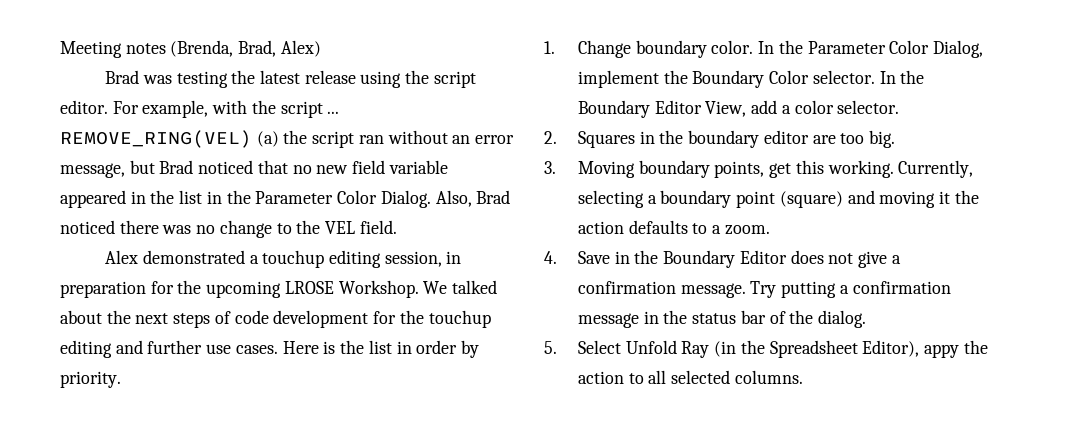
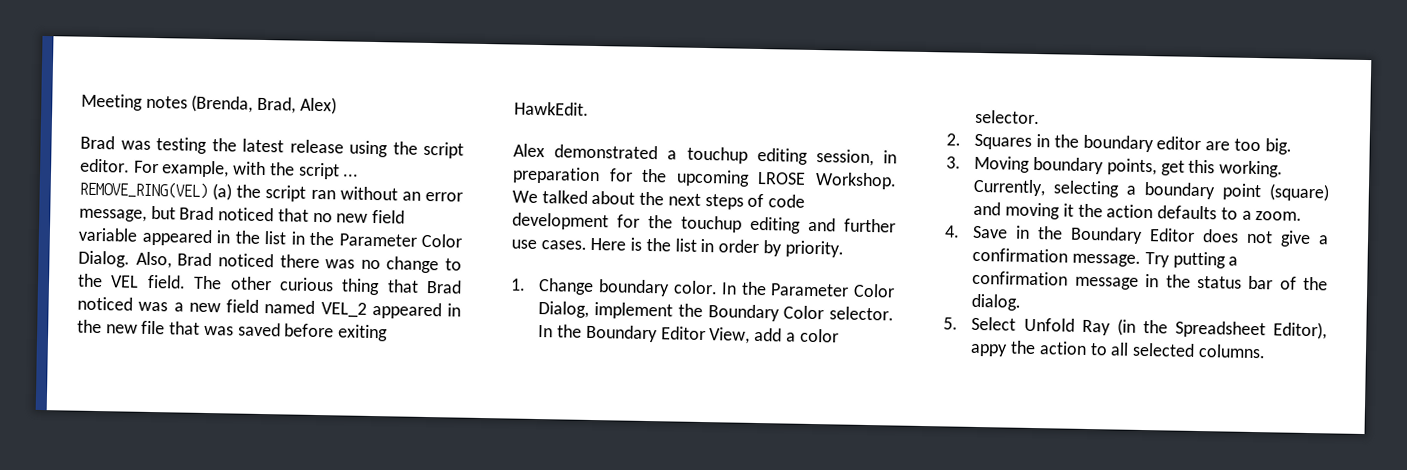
+ The other curious thing that Brad noticed was a new field named VEL_2 appeared in the new file that was saved before exiting HawkEdit.

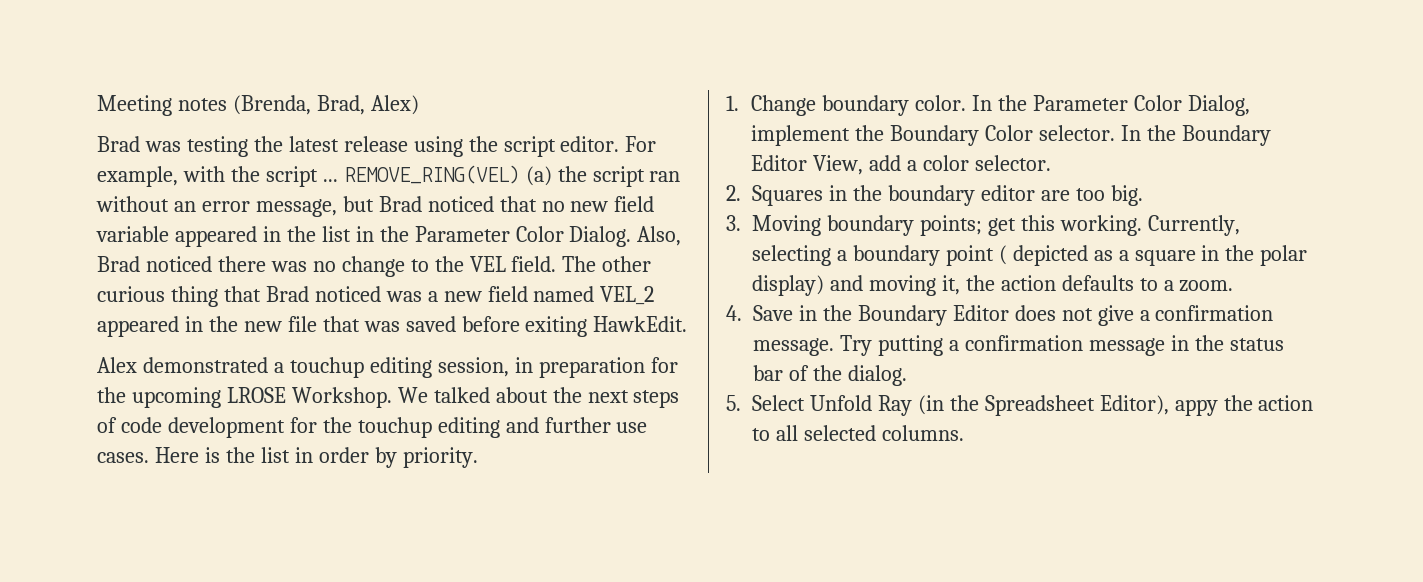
- 3. Moving boundary points, get this working.
+ 3. Moving boundary points; get this working.
- Currently, selecting a boundary point (square) and moving it the action defaults to a zoom.
+ Currently, selecting a boundary point ( depicted as a square in the polar display) and moving it, the action defaults to a zoom.

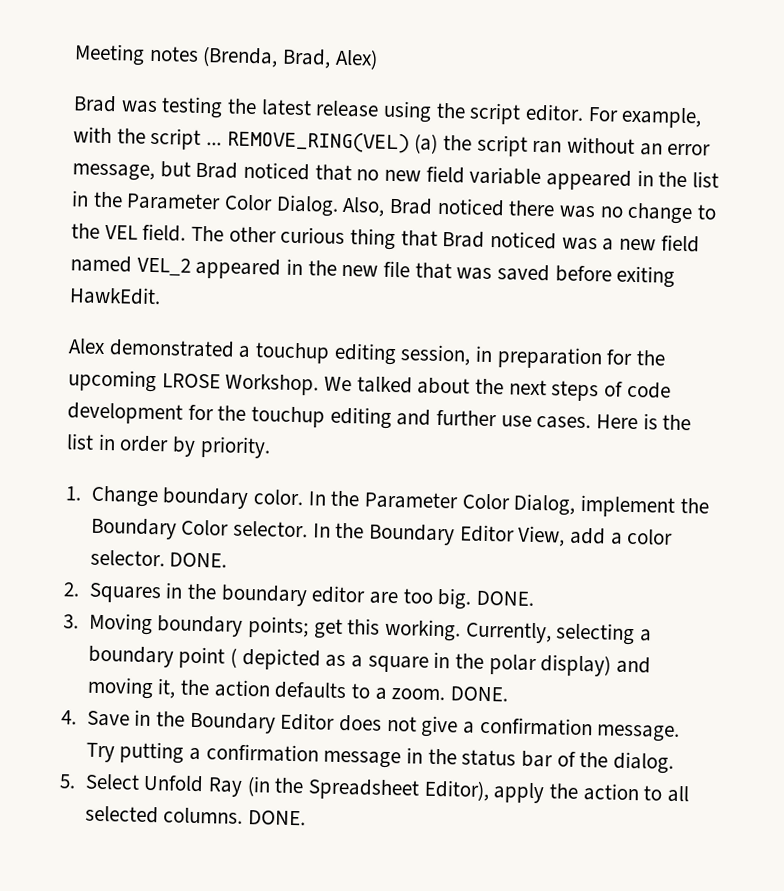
- In the Boundary Editor View, add a color selector.
+ In the Boundary Editor View, add a color selector. DONE.
- 2. Squares in the boundary editor are too big.
+ 2. Squares in the boundary editor are too big. DONE.
- Currently, selecting a boundary point ( depicted as a square in the polar display) and moving it, the action defaults to a zoom.
+ Currently, selecting a boundary point ( depicted as a square in the polar display) and moving it, the action defaults to a zoom. DONE.
- 5. Select Unfold Ray (in the Spreadsheet Editor), appy the action to all selected columns.
+ 5. Select Unfold Ray (in the Spreadsheet Editor), apply the action to all selected columns. DONE.

